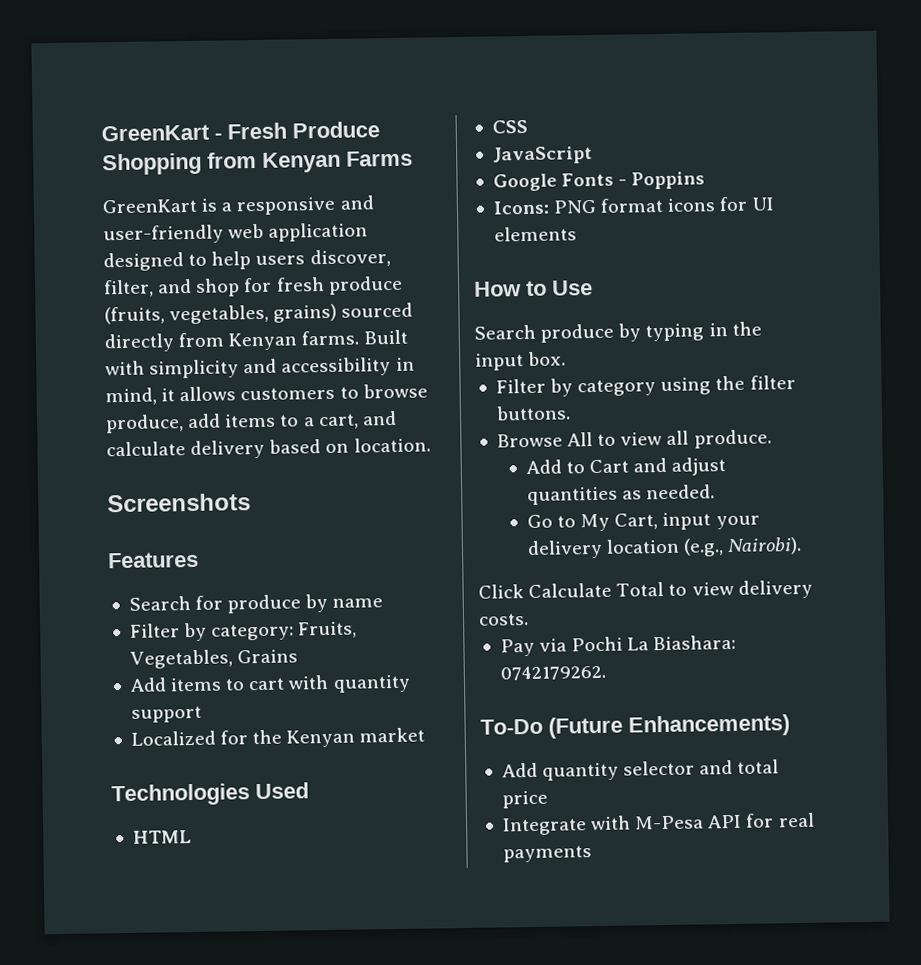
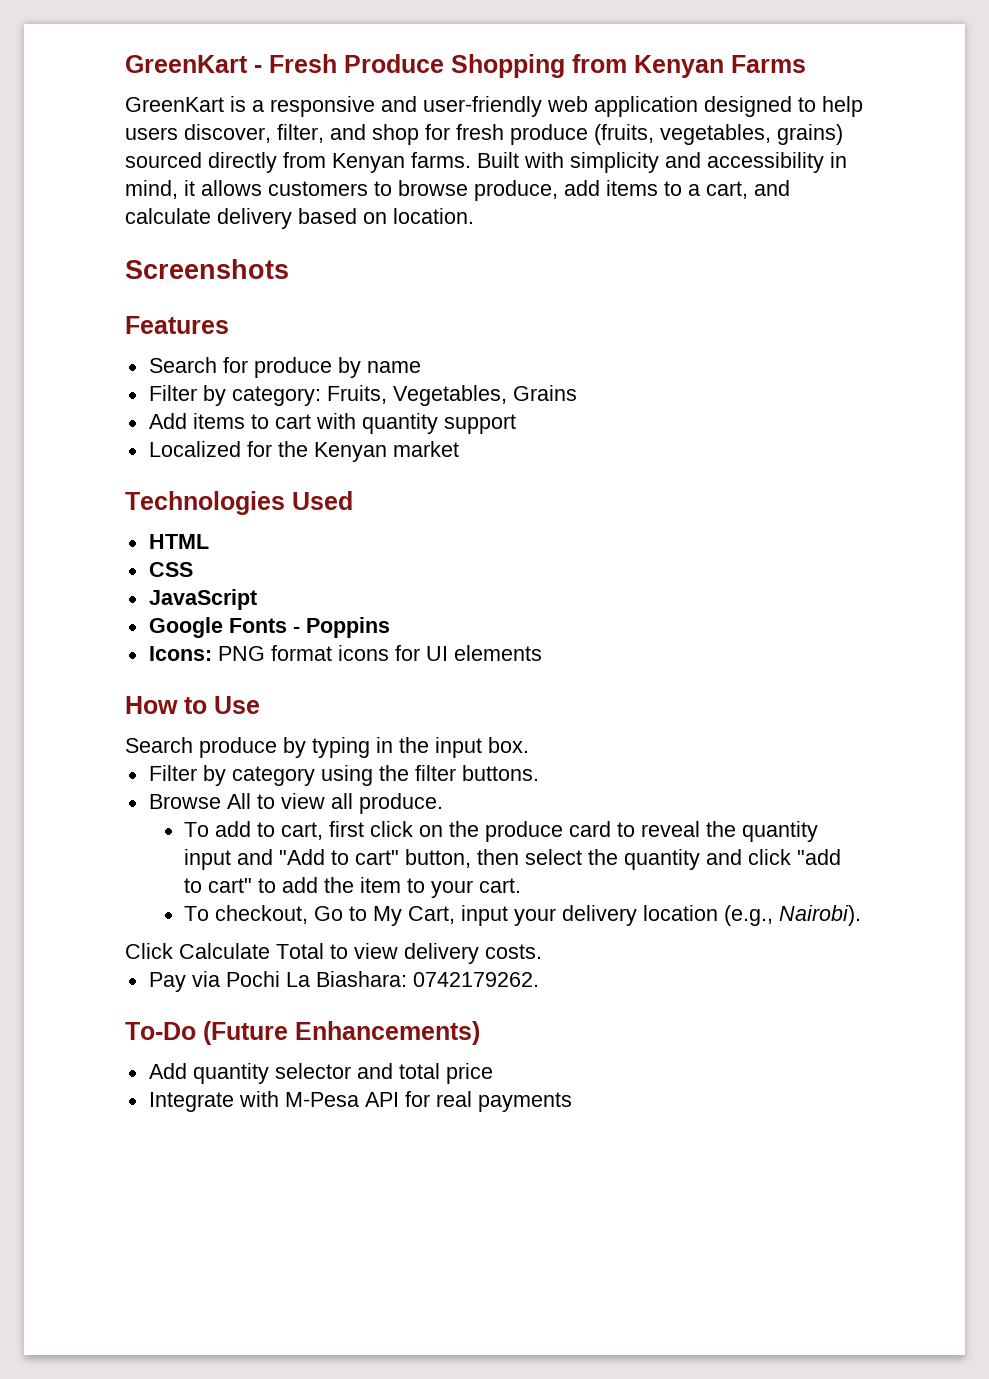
- Add to Cart and adjust quantities as needed.
- Go to My Cart, input your delivery location (e.g., Nairobi).
+ To add to cart, first click on the produce card to reveal the quantity input and "Add to cart" button, then select the quantity and click "add to cart" to add the item to your cart.
+ To checkout, Go to My Cart, input your delivery location (e.g., Nairobi).

